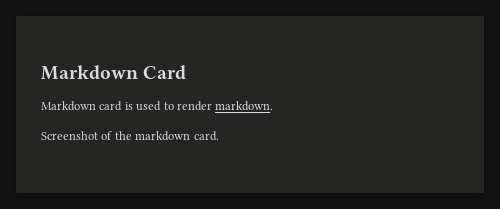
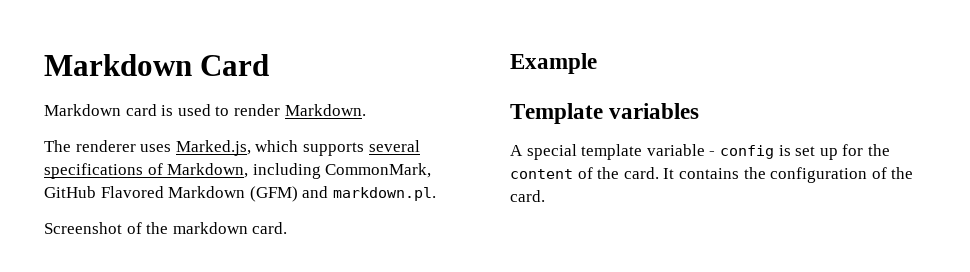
- Markdown card is used to render markdown.
+ Markdown card is used to render Markdown.
+ The renderer uses Marked.js, which supports several specifications of Markdown, including CommonMark, GitHub Flavored Markdown (GFM) and markdown.pl.
+ Example
+ Template variables
+ A special template variable - config is set up for the content of the card. It contains the configuration of the card.

